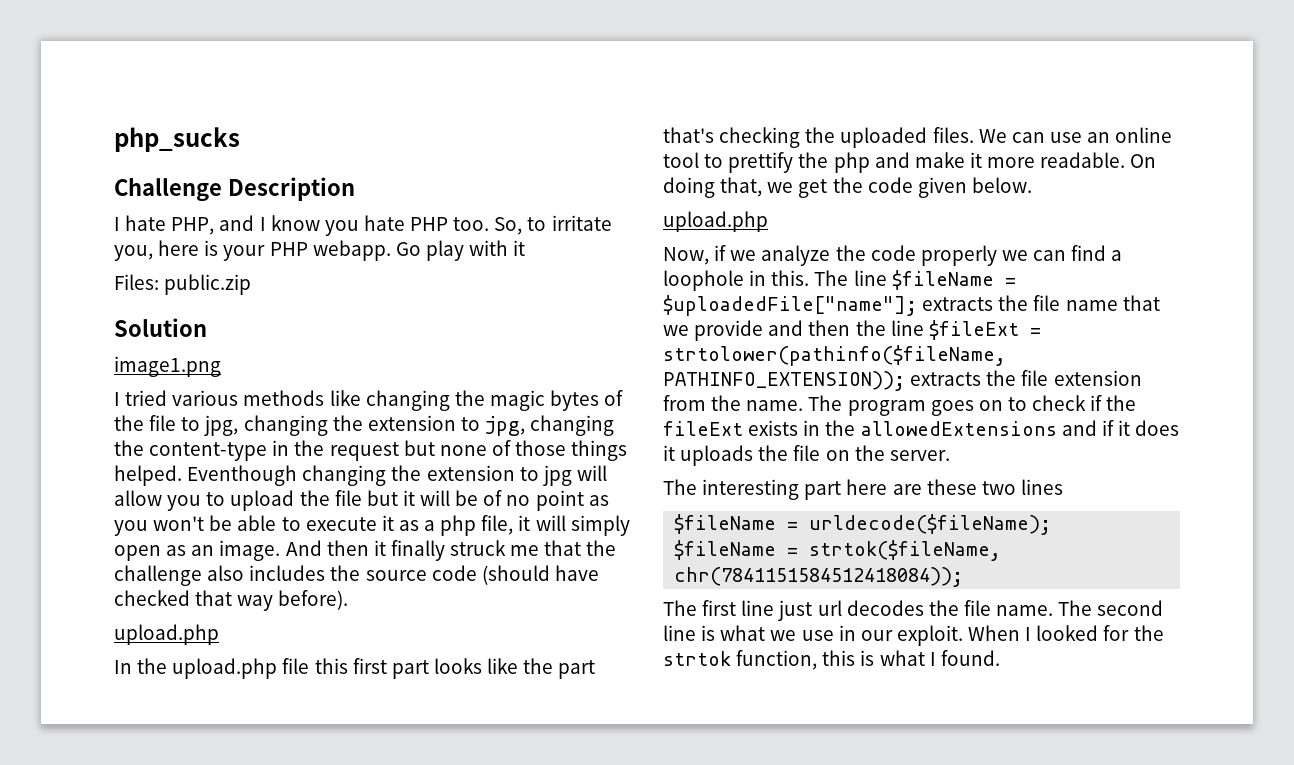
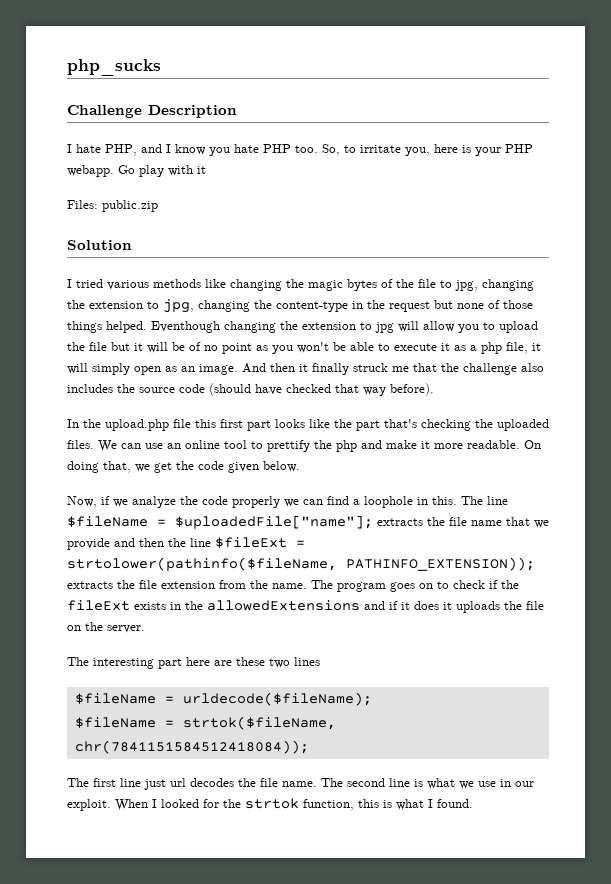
- image1.png
  And then it finally struck me that the challenge also includes the source code (should have checked that way before).
- upload.php
  On doing that, we get the code given below.
- upload.php

